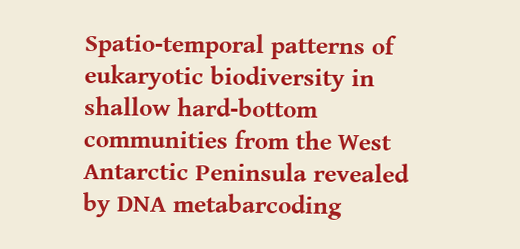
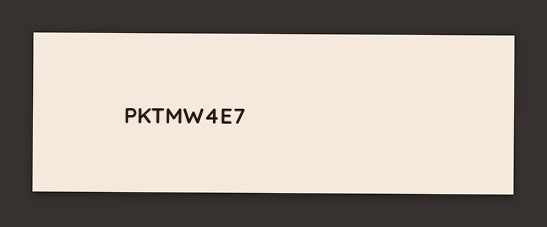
- Spatio‐temporal patterns of eukaryotic biodiversity in shallow hard‐bottom communities from the West Antarctic Peninsula revealed by DNA metabarcoding
+ PKTMW4E7

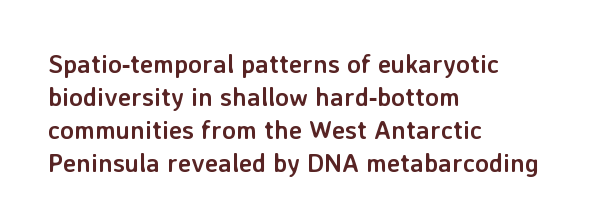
- PKTMW4E7
+ Spatio‐temporal patterns of eukaryotic biodiversity in shallow hard‐bottom communities from the West Antarctic Peninsula revealed by DNA metabarcoding

